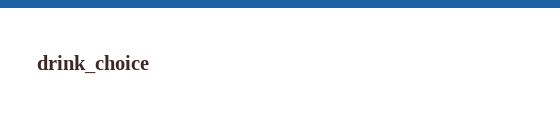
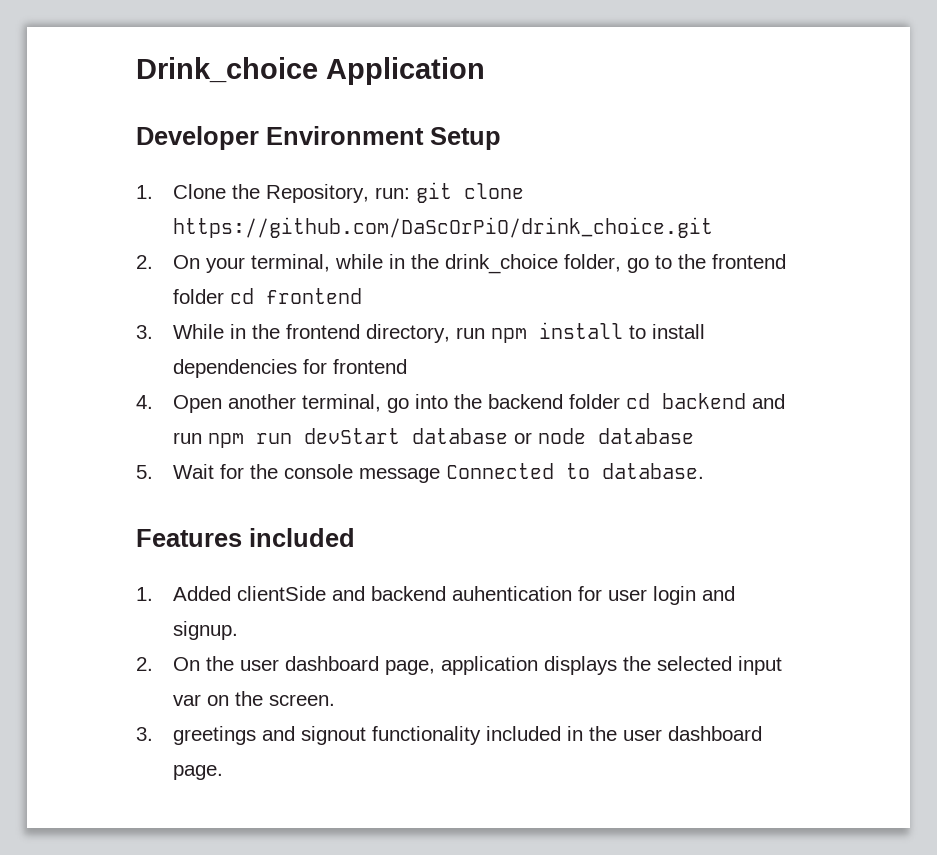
- drink_choice
+ Drink_choice Application
+ Developer Environment Setup
+ 1. Clone the Repository, run: git clone https://github.com/DaScOrPiO/drink_choice.git
+ 2. On your terminal, while in the drink_choice folder, go to the frontend folder cd frontend
+ 3. While in the frontend directory, run npm install to install dependencies for frontend
+ 4. Open another terminal, go into the backend folder cd backend and run npm run devStart database or node database
+ 5. Wait for the console message Connected to database.
+ Features included
+ 1. Added clientSide and backend auhentication for user login and signup.
+ 2. On the user dashboard page, application displays the selected input var on the screen.
+ 3. greetings and signout functionality included in the user dashboard page.

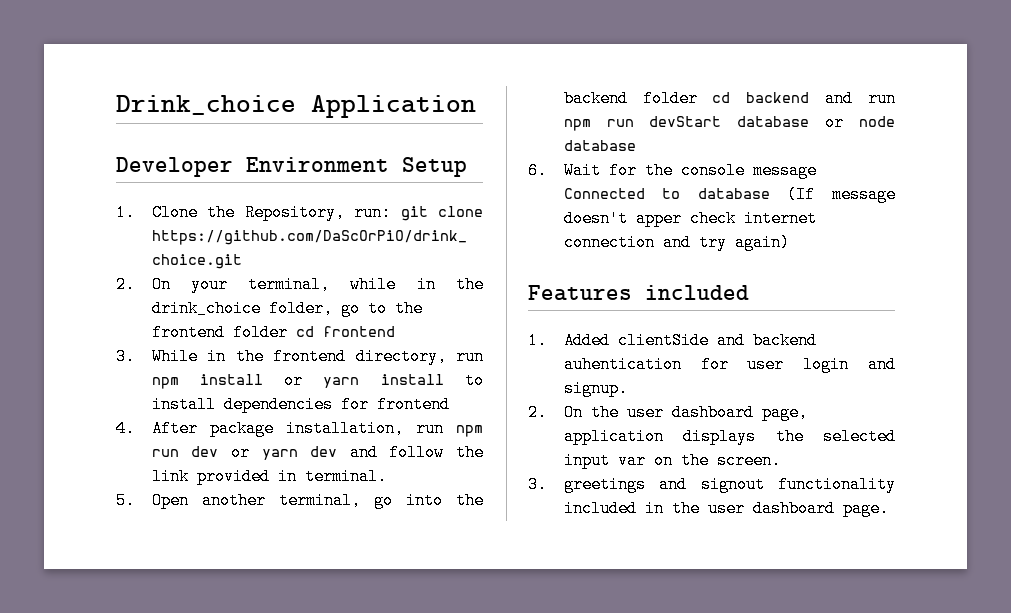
- 3. While in the frontend directory, run npm install to install dependencies for frontend
+ 3. While in the frontend directory, run npm install or yarn install to install dependencies for frontend
- 4. Open another terminal, go into the backend folder cd backend and run npm run devStart database or node database
+ 4. After package installation, run npm run dev or yarn dev and follow the link provided in terminal.
+ 5. Open another terminal, go into the backend folder cd backend and run npm run devStart database or node database
- 5. Wait for the console message Connected to database.
+ 6. Wait for the console message Connected to database (If message doesn't apper check internet connection and try again)

